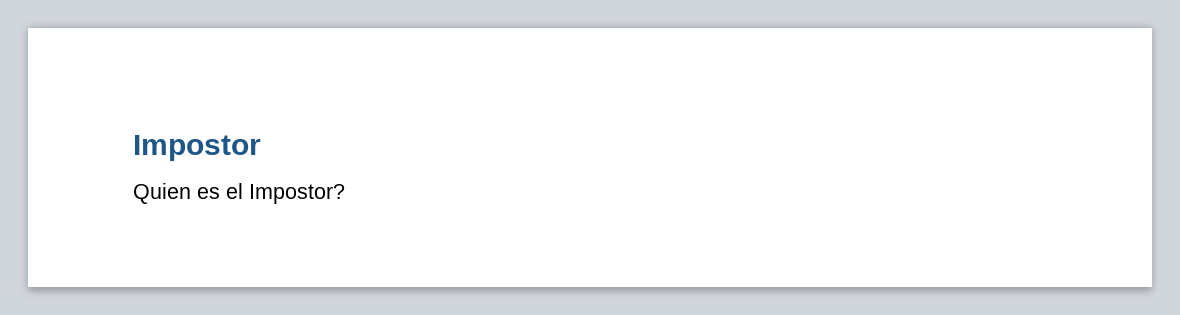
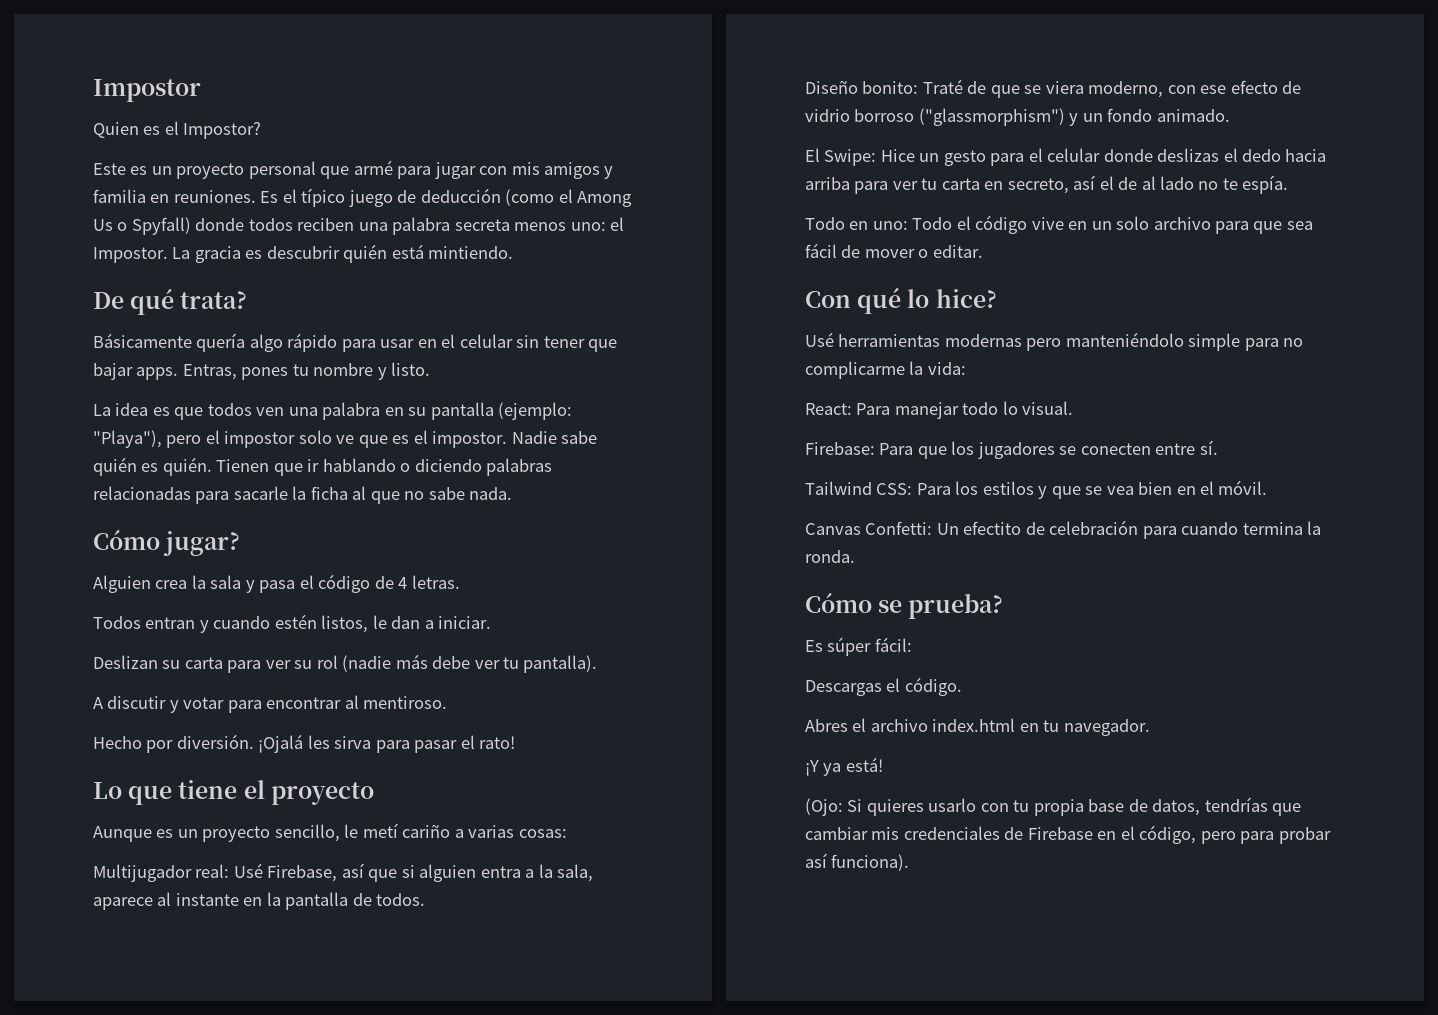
+ Este es un proyecto personal que armé para jugar con mis amigos y familia en reuniones. Es el típico juego de deducción (como el Among Us o Spyfall) donde todos reciben una palabra secreta menos uno: el Impostor. La gracia es descubrir quién está mintiendo.
+ De qué trata?
+ Básicamente quería algo rápido para usar en el celular sin tener que bajar apps. Entras, pones tu nombre y listo.
+ La idea es que todos ven una palabra en su pantalla (ejemplo: "Playa"), pero el impostor solo ve que es el impostor. Nadie sabe quién es quién. Tienen que ir hablando o diciendo palabras relacionadas para sacarle la ficha al que no sabe nada.
+ Cómo jugar?
+ Alguien crea la sala y pasa el código de 4 letras.
+ Todos entran y cuando estén listos, le dan a iniciar.
+ Deslizan su carta para ver su rol (nadie más debe ver tu pantalla).
+ A discutir y votar para encontrar al mentiroso.
+ Hecho por diversión. ¡Ojalá les sirva para pasar el rato!
+ Lo que tiene el proyecto
+ Aunque es un proyecto sencillo, le metí cariño a varias cosas:
+ Multijugador real: Usé Firebase, así que si alguien entra a la sala, aparece al instante en la pantalla de todos.
+ Diseño bonito: Traté de que se viera moderno, con ese efecto de vidrio borroso ("glassmorphism") y un fondo animado.
+ El Swipe: Hice un gesto para el celular donde deslizas el dedo hacia arriba para ver tu carta en secreto, así el de al lado no te espía.
+ Todo en uno: Todo el código vive en un solo archivo para que sea fácil de mover o editar.
+ Con qué lo hice?
+ Usé herramientas modernas pero manteniéndolo simple para no complicarme la vida:
+ React: Para manejar todo lo visual.
+ Firebase: Para que los jugadores se conecten entre sí.
+ Tailwind CSS: Para los estilos y que se vea bien en el móvil.
+ Canvas Confetti: Un efectito de celebración para cuando termina la ronda.
+ Cómo se prueba?
+ Es súper fácil:
+ Descargas el código.
+ Abres el archivo index.html en tu navegador.
+ ¡Y ya está!
+ (Ojo: Si quieres usarlo con tu propia base de datos, tendrías que cambiar mis credenciales de Firebase en el código, pero para probar así funciona).

